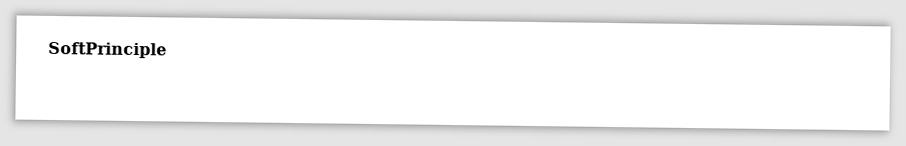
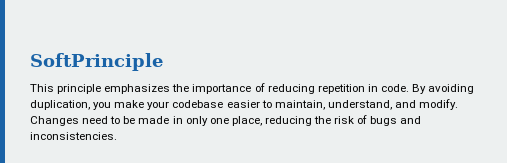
+ This principle emphasizes the importance of reducing repetition in code. By avoiding duplication, you make your codebase easier to maintain, understand, and modify. Changes need to be made in only one place, reducing the risk of bugs and inconsistencies.

